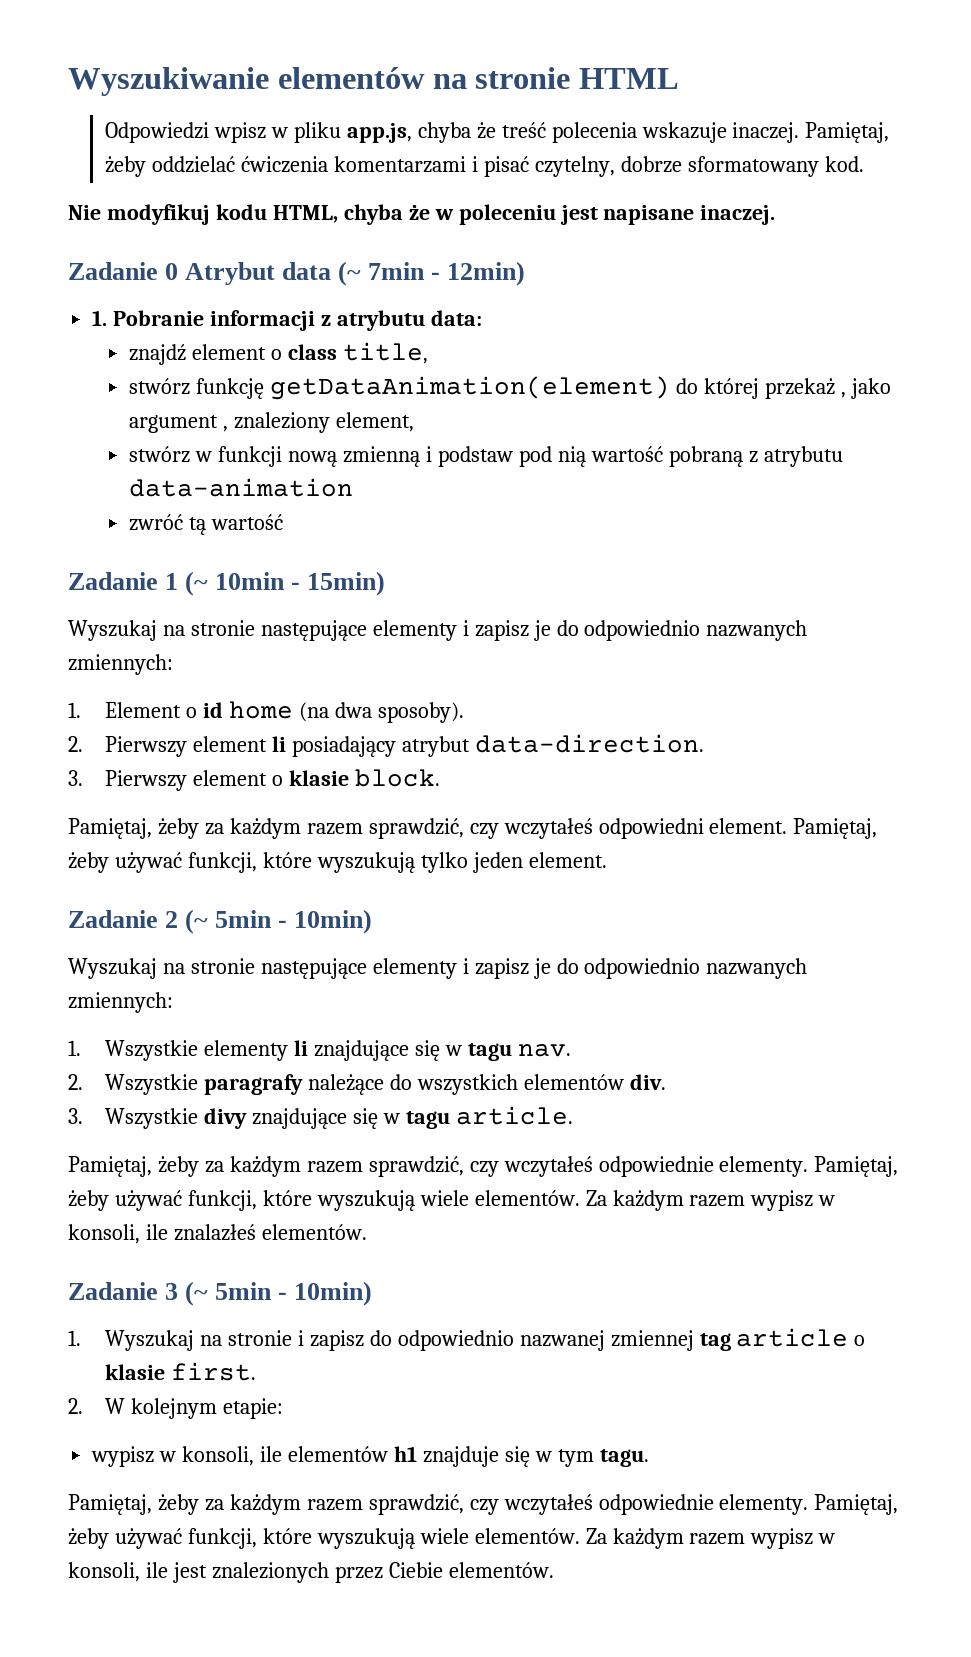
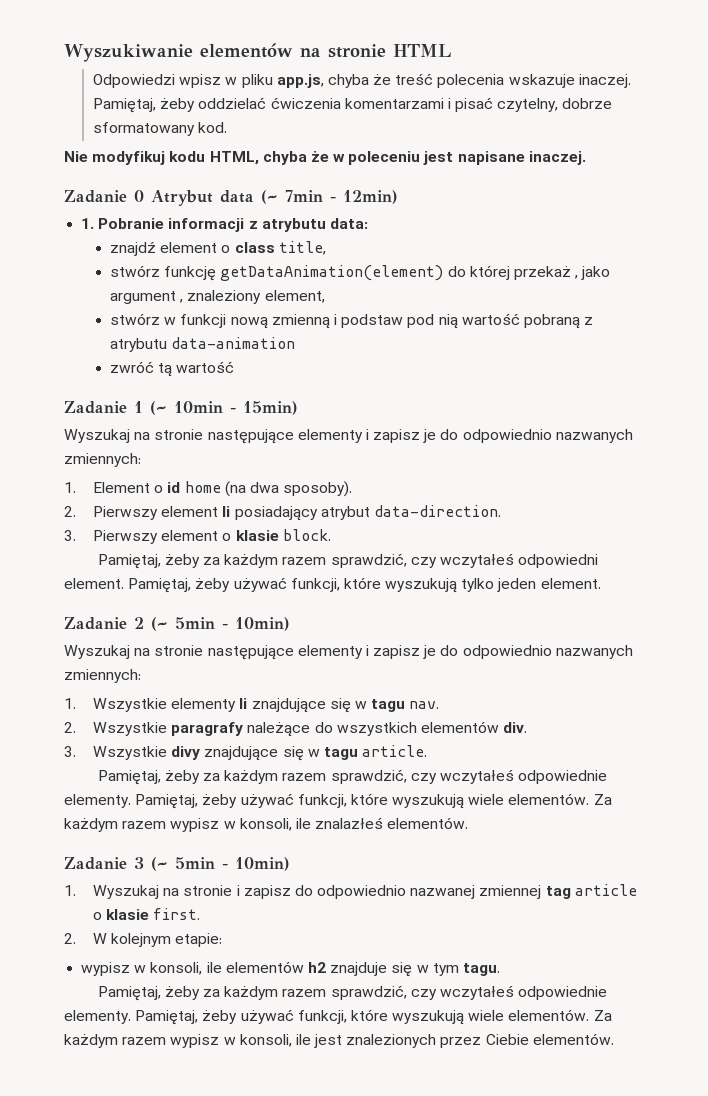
- wypisz w konsoli, ile elementów h1 znajduje się w tym tagu.
+ wypisz w konsoli, ile elementów h2 znajduje się w tym tagu.

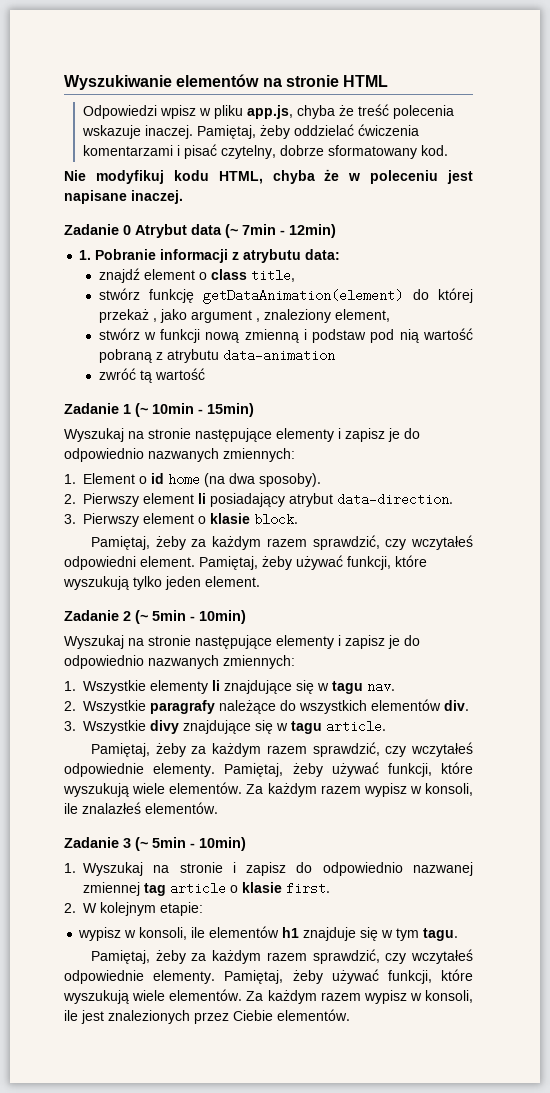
- wypisz w konsoli, ile elementów h2 znajduje się w tym tagu.
+ wypisz w konsoli, ile elementów h1 znajduje się w tym tagu.

